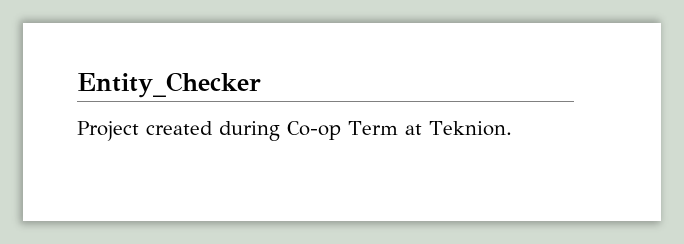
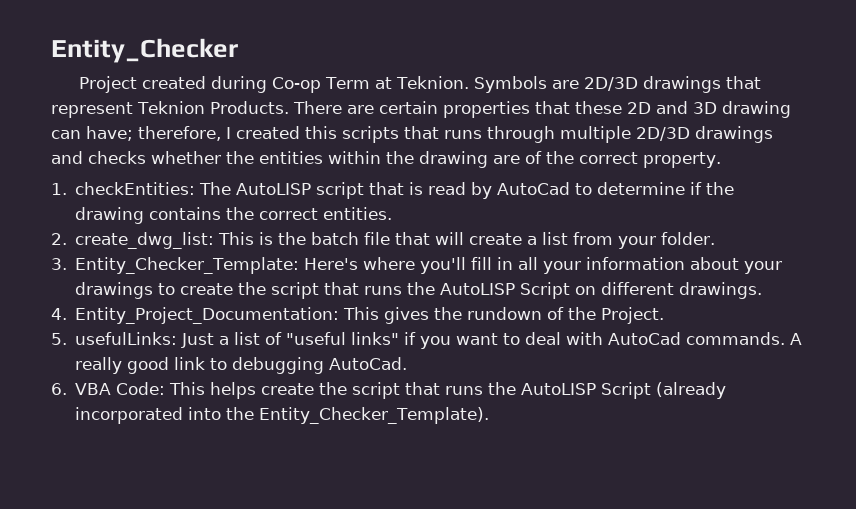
+ Symbols are 2D/3D drawings that represent Teknion Products. There are certain properties that these 2D and 3D drawing can have; therefore, I created this scripts that runs through multiple 2D/3D drawings and checks whether the entities within the drawing are of the correct property.
+ 1. checkEntities: The AutoLISP script that is read by AutoCad to determine if the drawing contains the correct entities.
+ 2. create_dwg_list: This is the batch file that will create a list from your folder.
+ 3. Entity_Checker_Template: Here's where you'll fill in all your information about your drawings to create the script that runs the AutoLISP Script on different drawings.
+ 4. Entity_Project_Documentation: This gives the rundown of the Project.
+ 5. usefulLinks: Just a list of "useful links" if you want to deal with AutoCad commands. A really good link to debugging AutoCad.
+ 6. VBA Code: This helps create the script that runs the AutoLISP Script (already incorporated into the Entity_Checker_Template).

